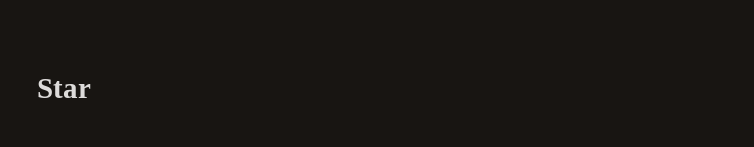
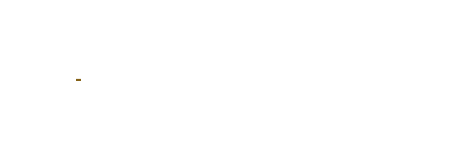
- Star
+ -

